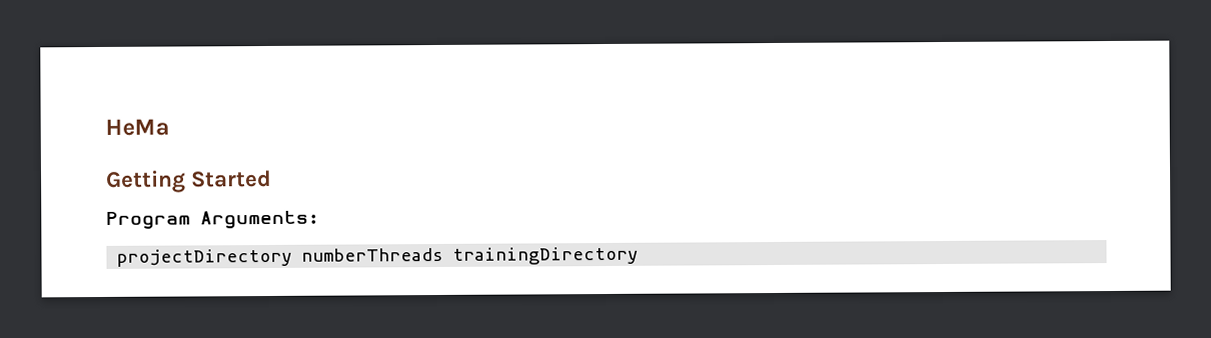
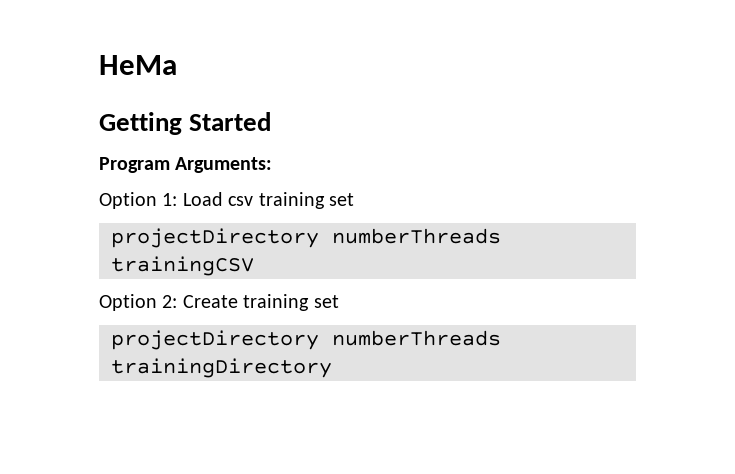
+ Option 1: Load csv training set
+ projectDirectory numberThreads trainingCSV
+ Option 2: Create training set

